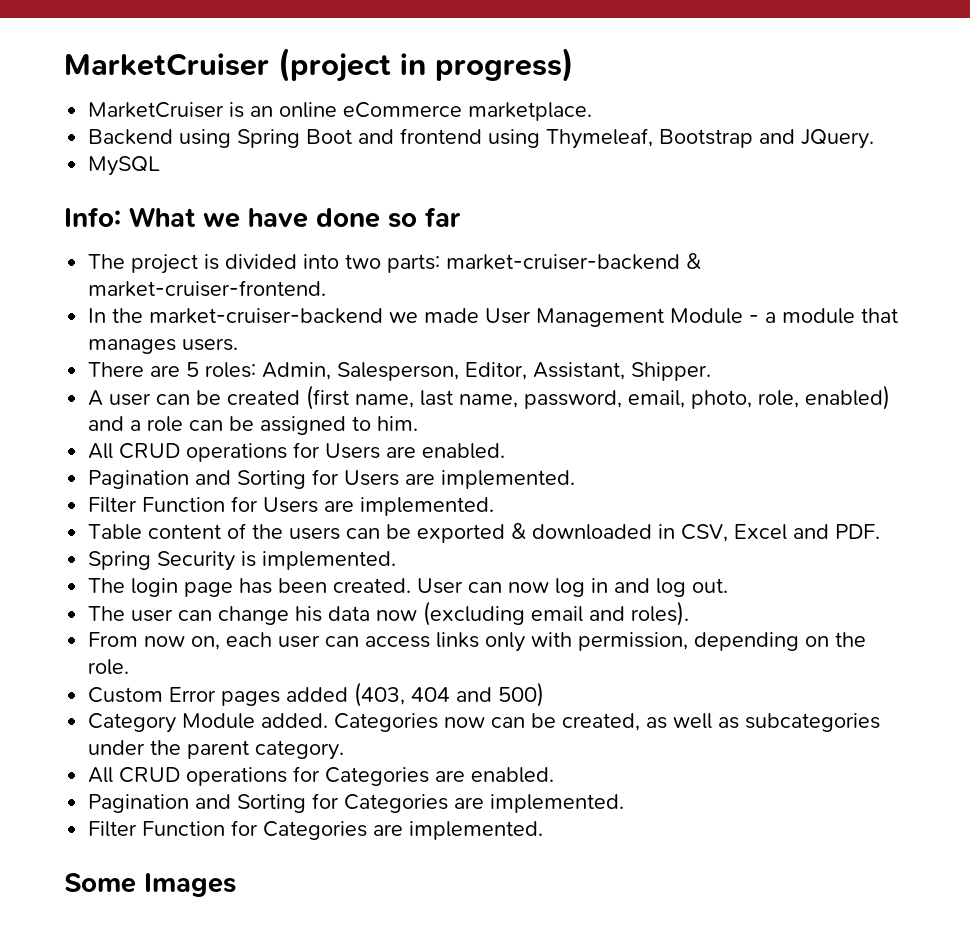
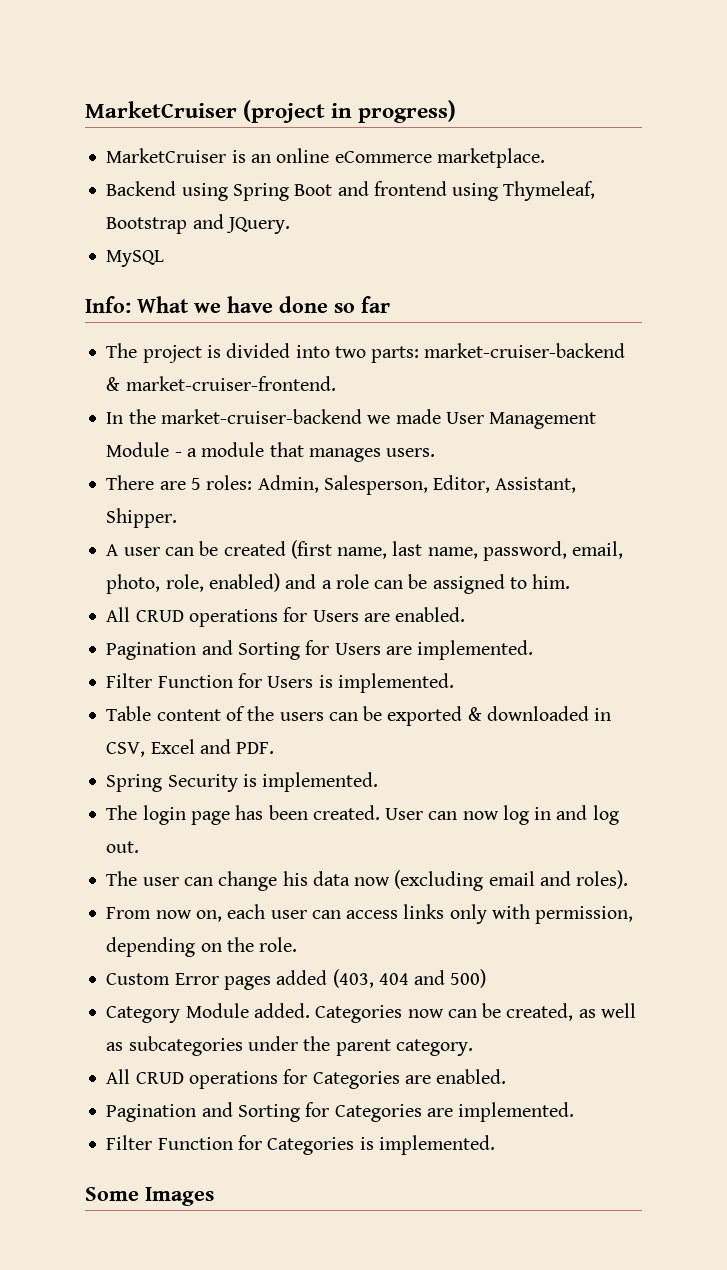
- Filter Function for Users are implemented.
+ Filter Function for Users is implemented.
- Filter Function for Categories are implemented.
+ Filter Function for Categories is implemented.

